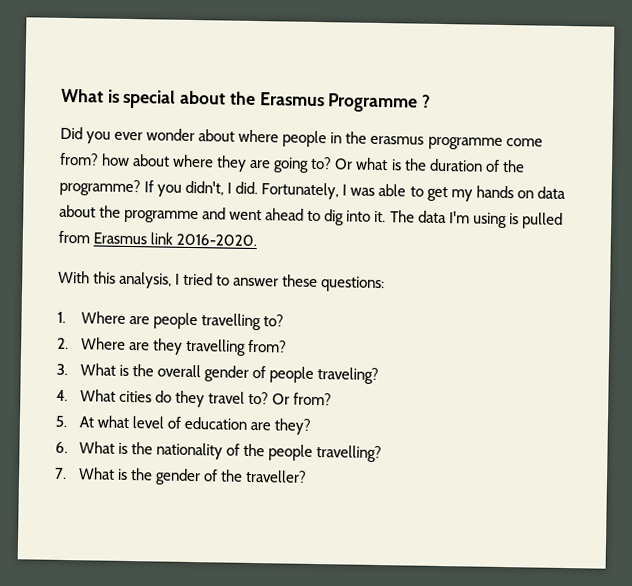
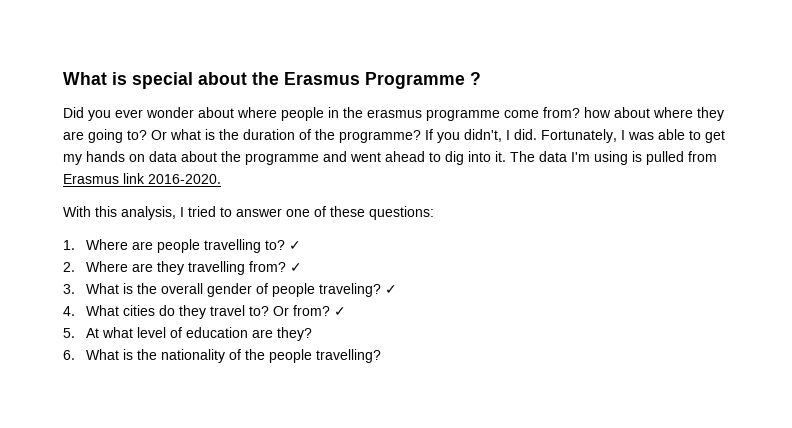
- With this analysis, I tried to answer these questions:
+ With this analysis, I tried to answer one of these questions:
- 1. Where are people travelling to?
+ 1. Where are people travelling to? ✓
- 2. Where are they travelling from?
+ 2. Where are they travelling from? ✓
- 3. What is the overall gender of people traveling?
+ 3. What is the overall gender of people traveling? ✓
- Or from?
+ Or from? ✓
- 7. What is the gender of the traveller?

